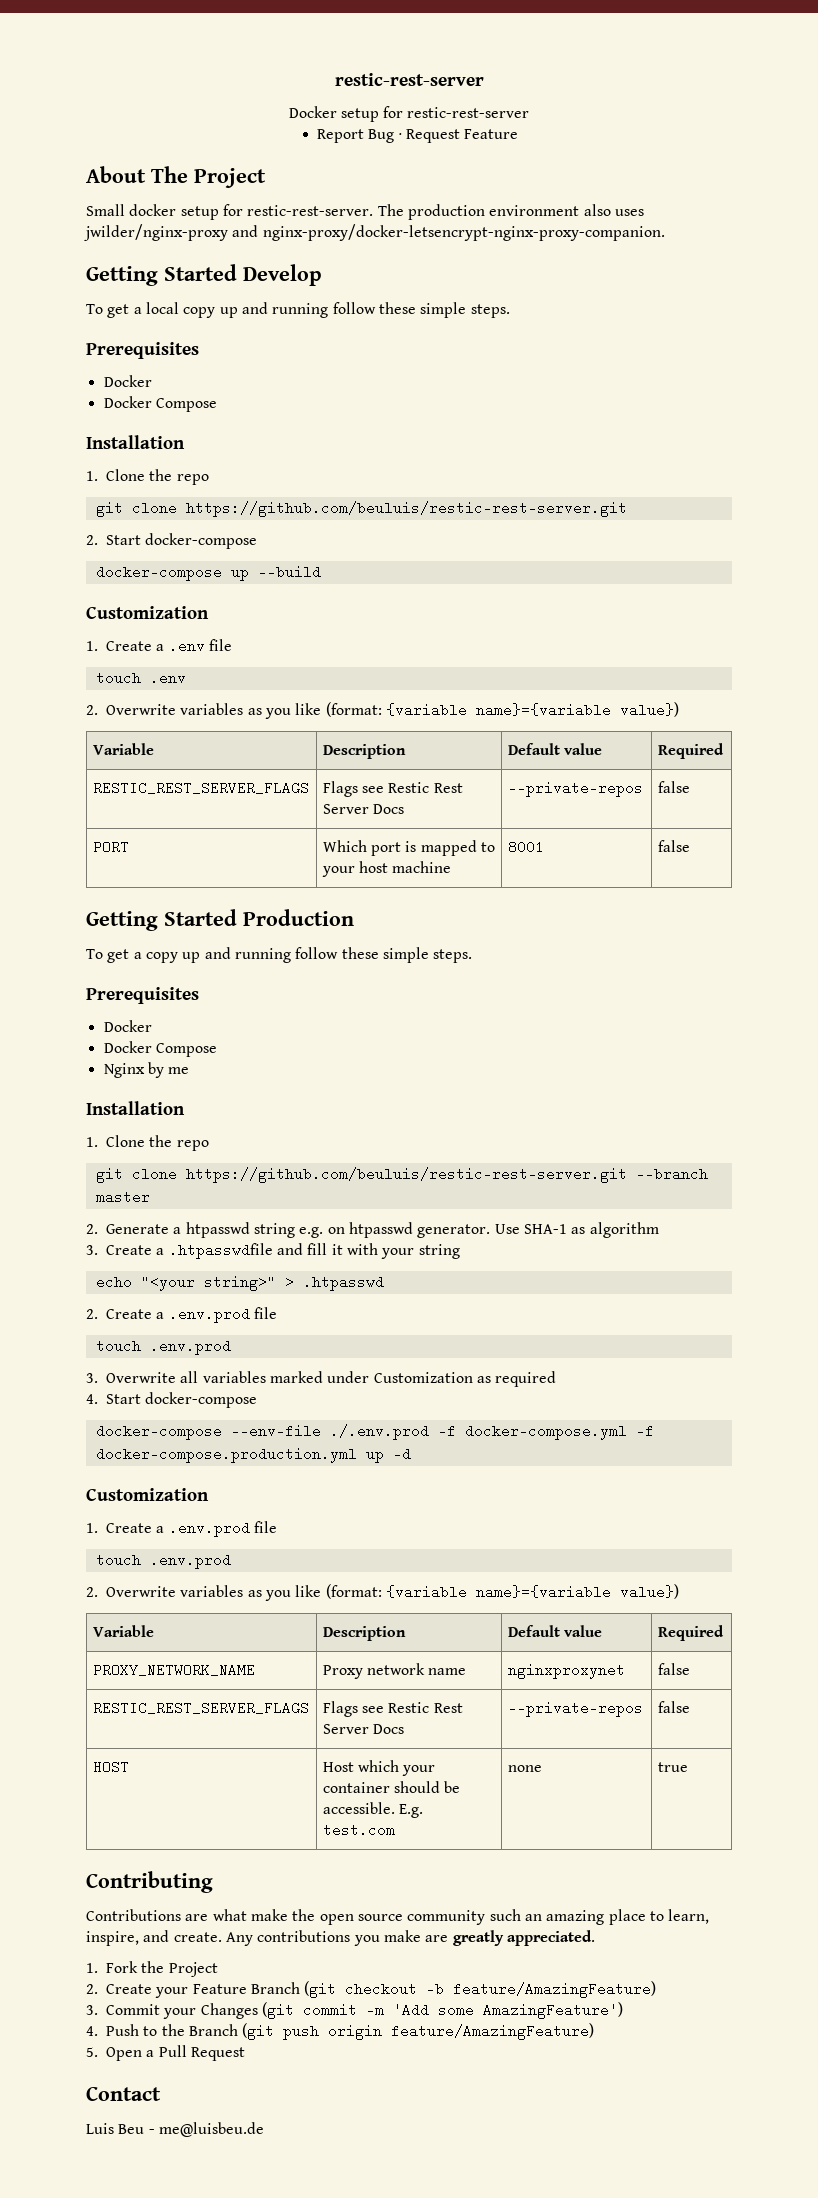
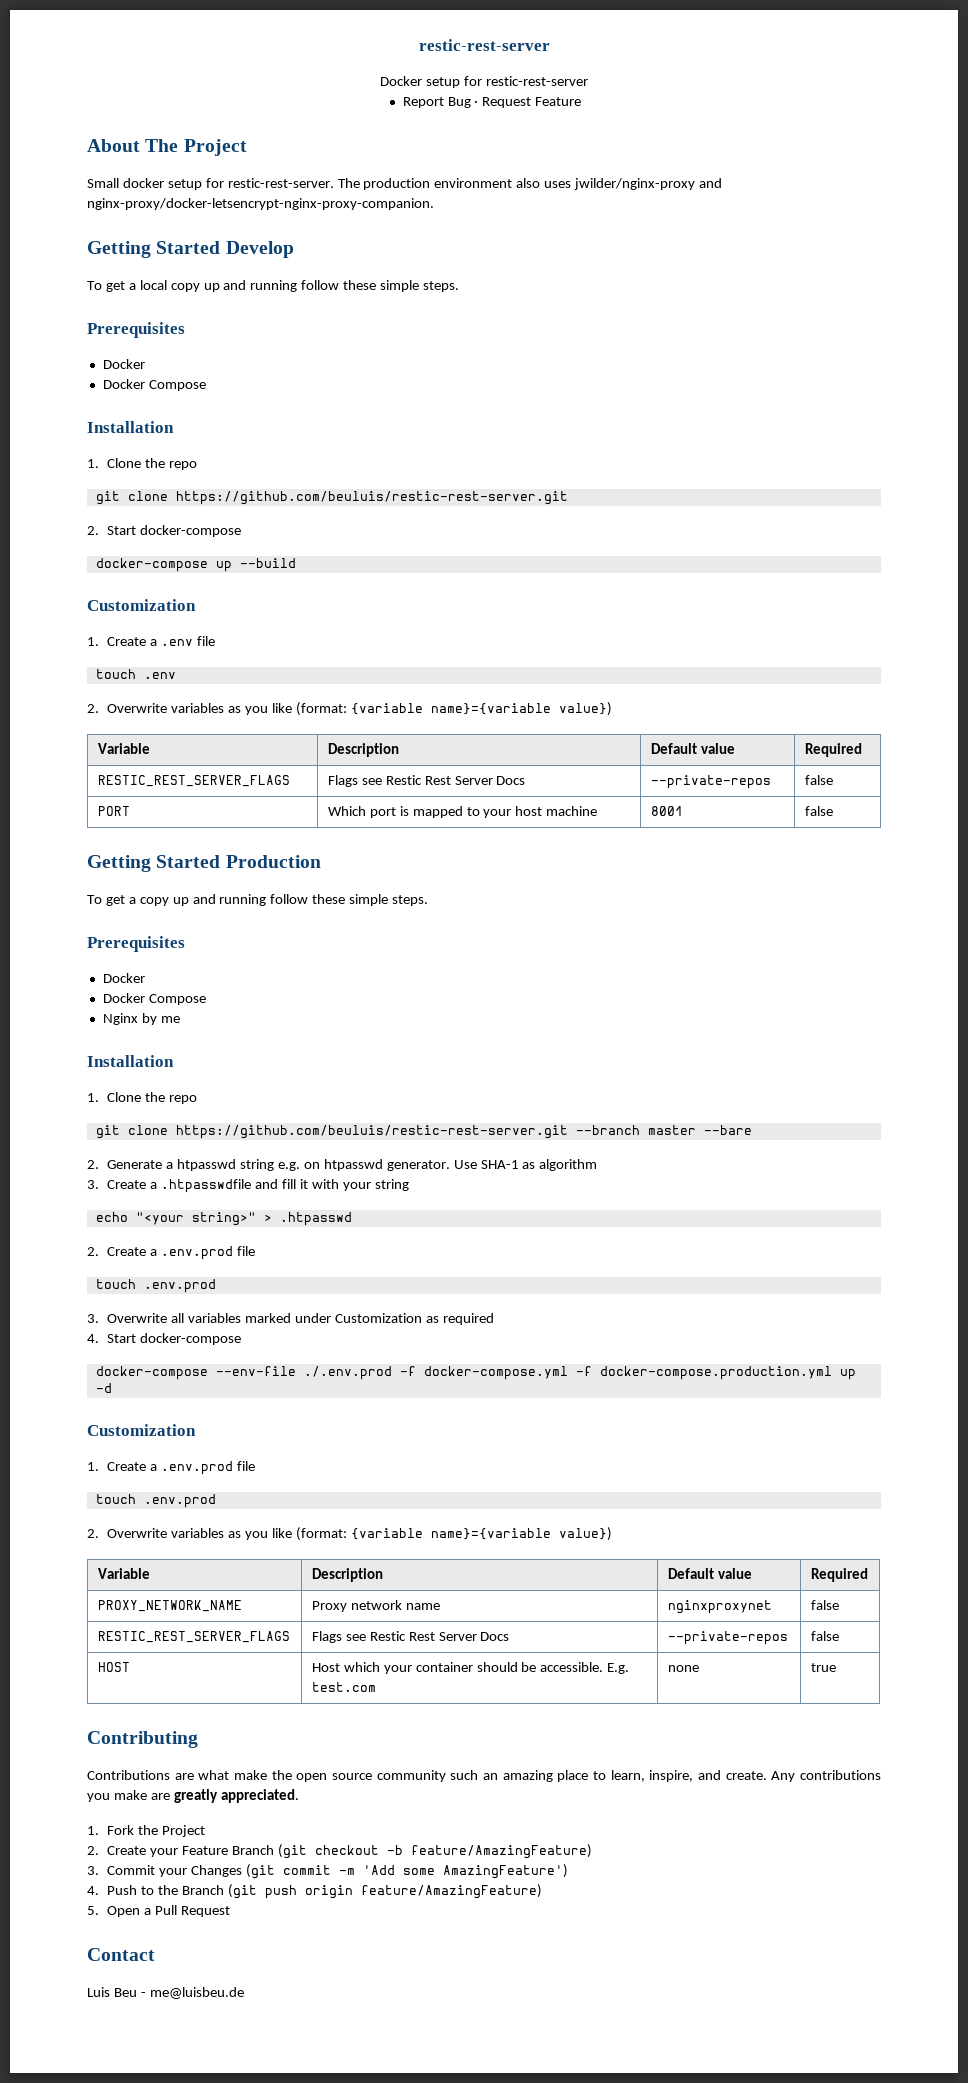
- git clone https://github.com/beuluis/restic-rest-server.git --branch master
+ git clone https://github.com/beuluis/restic-rest-server.git --branch master --bare

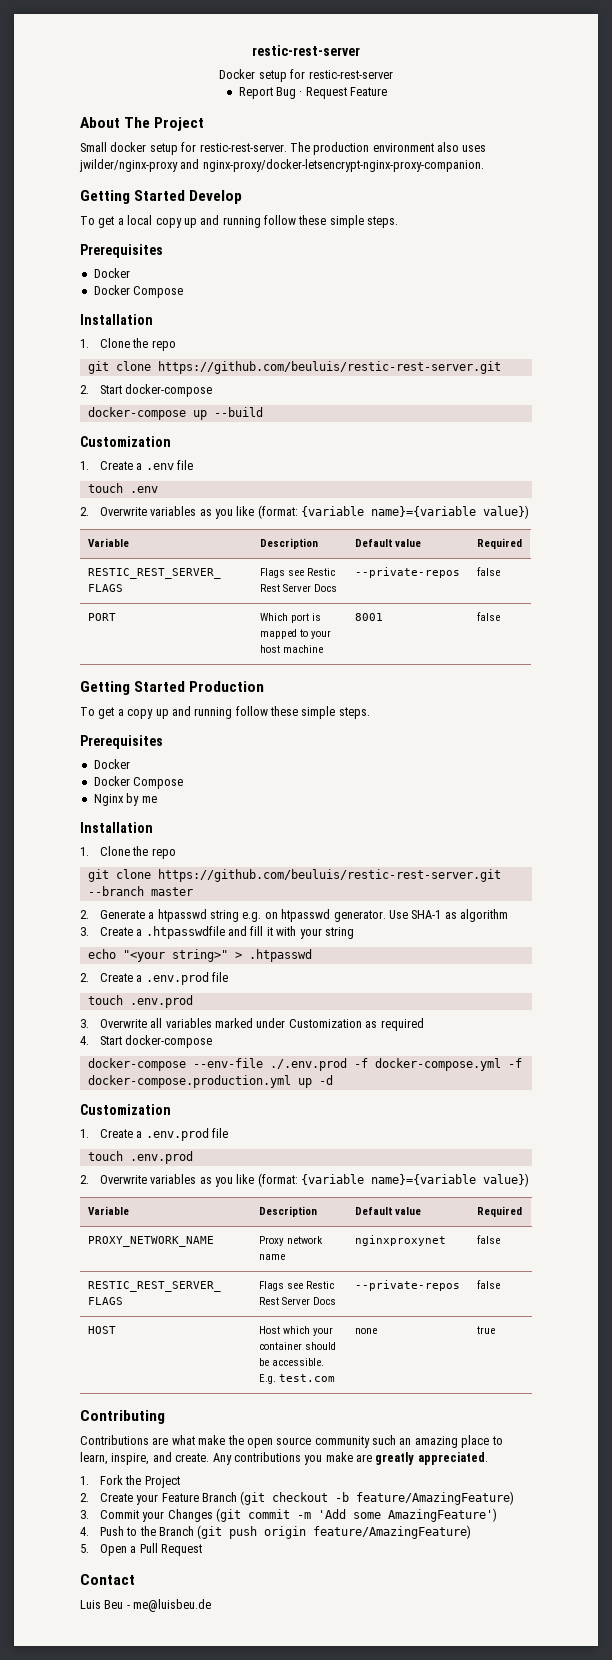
- git clone https://github.com/beuluis/restic-rest-server.git --branch master --bare
+ git clone https://github.com/beuluis/restic-rest-server.git --branch master

